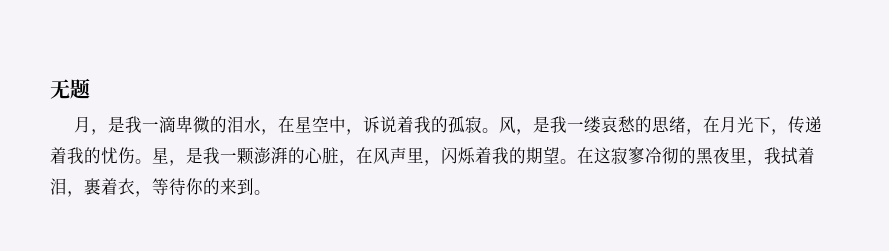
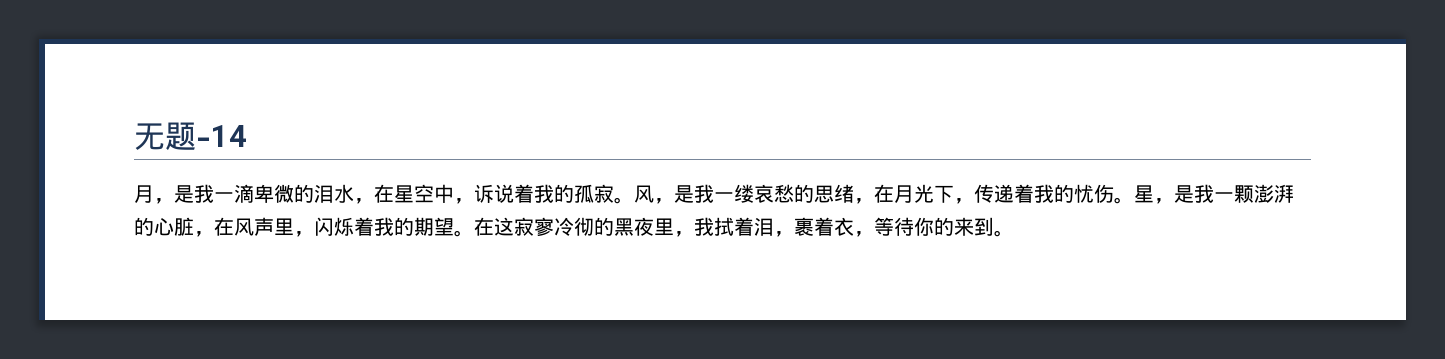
- 无题
+ 无题-14

